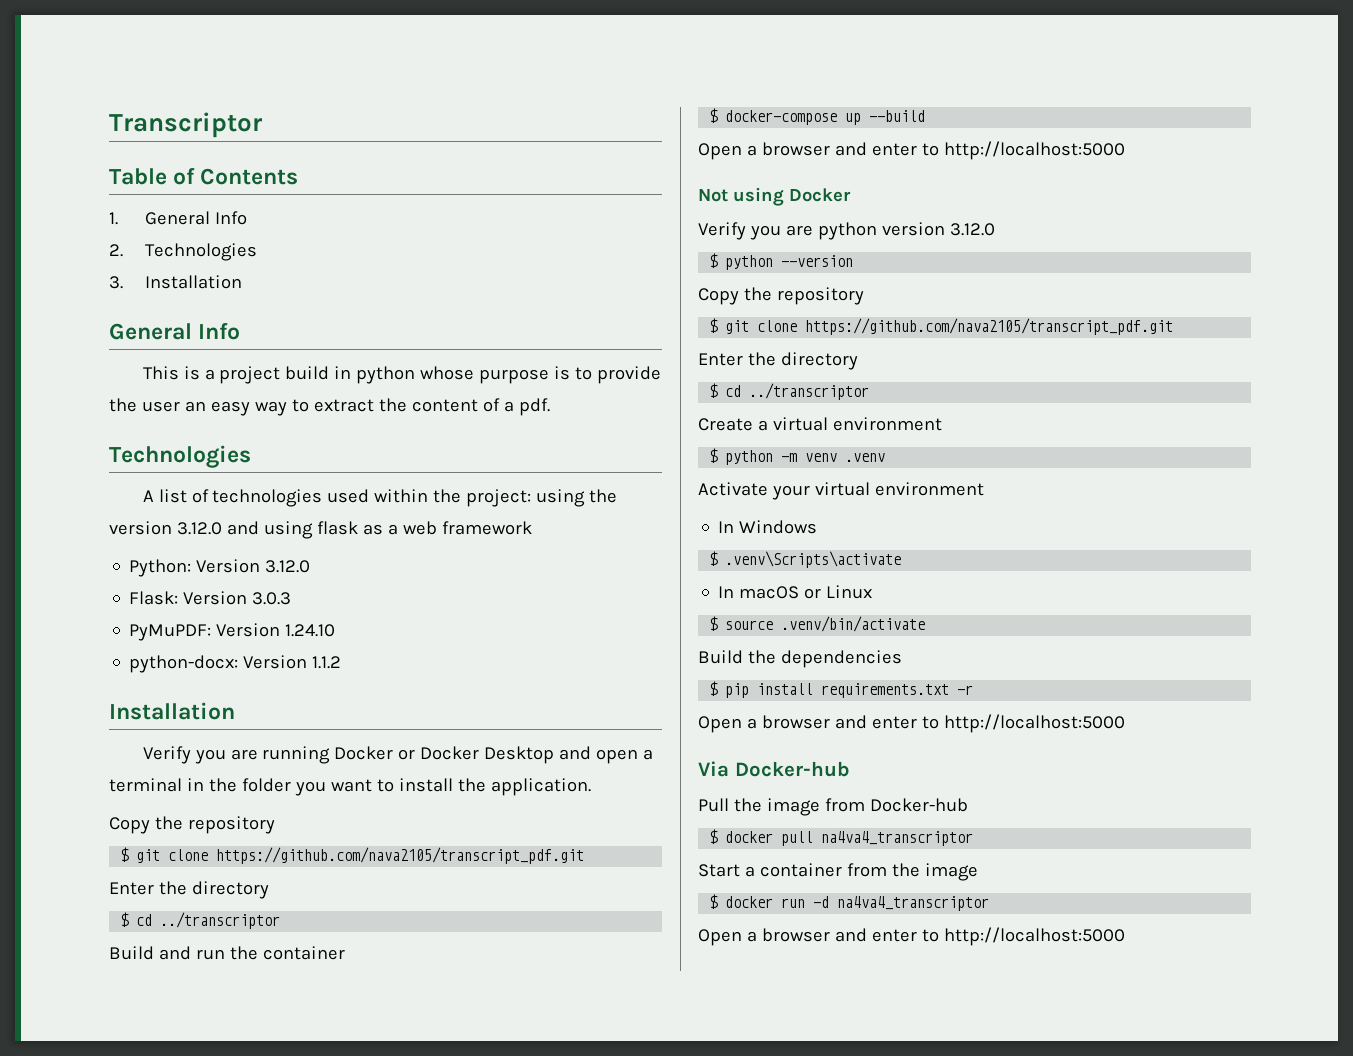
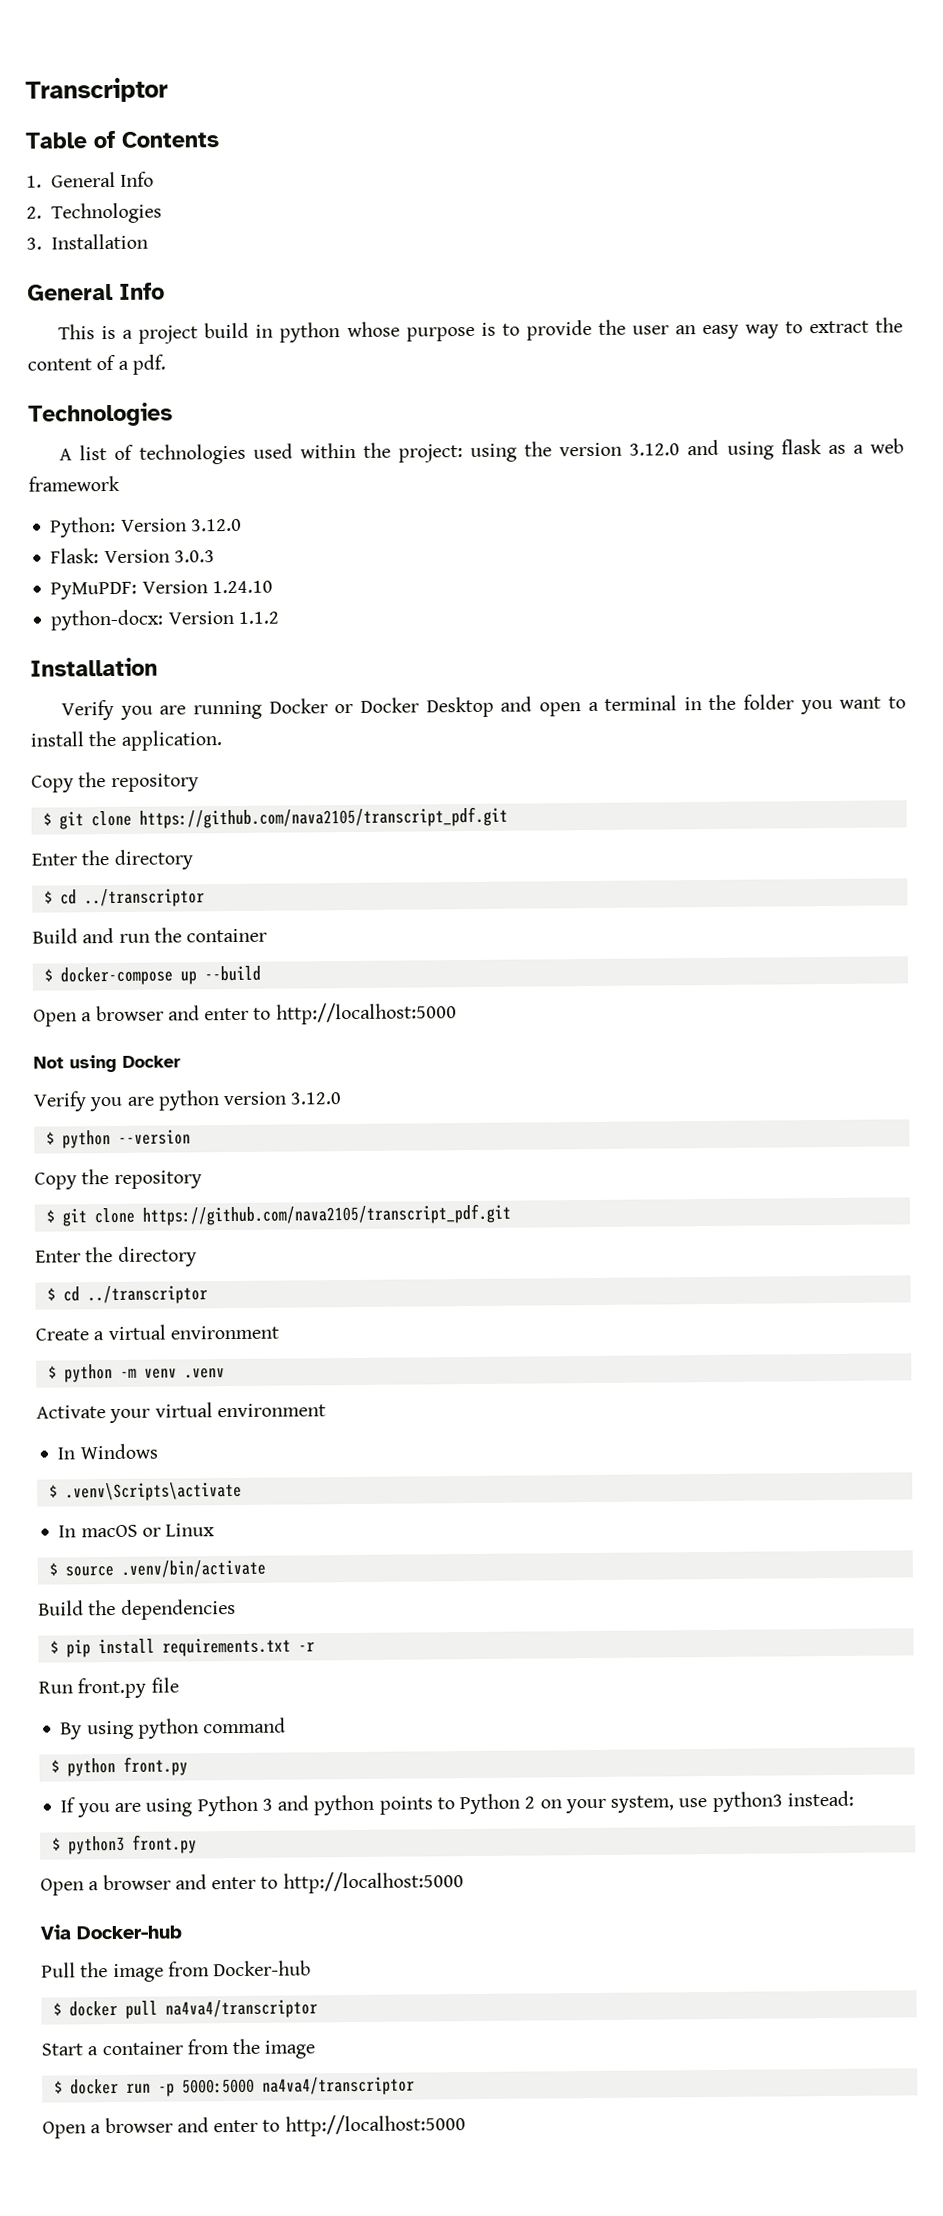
+ Run front.py file
+ By using python command
+ $ python front.py
+ If you are using Python 3 and python points to Python 2 on your system, use python3 instead:
+ $ python3 front.py
- $ docker pull na4va4_transcriptor
+ $ docker pull na4va4/transcriptor
- $ docker run -d na4va4_transcriptor
+ $ docker run -p 5000:5000 na4va4/transcriptor

